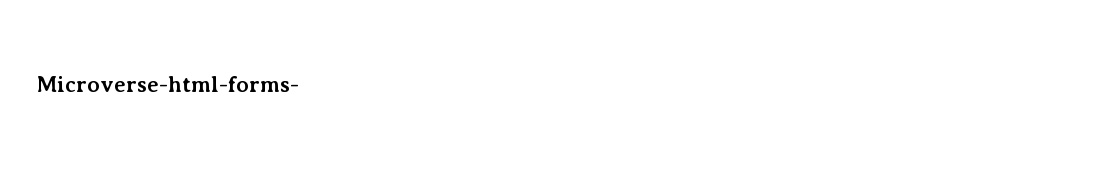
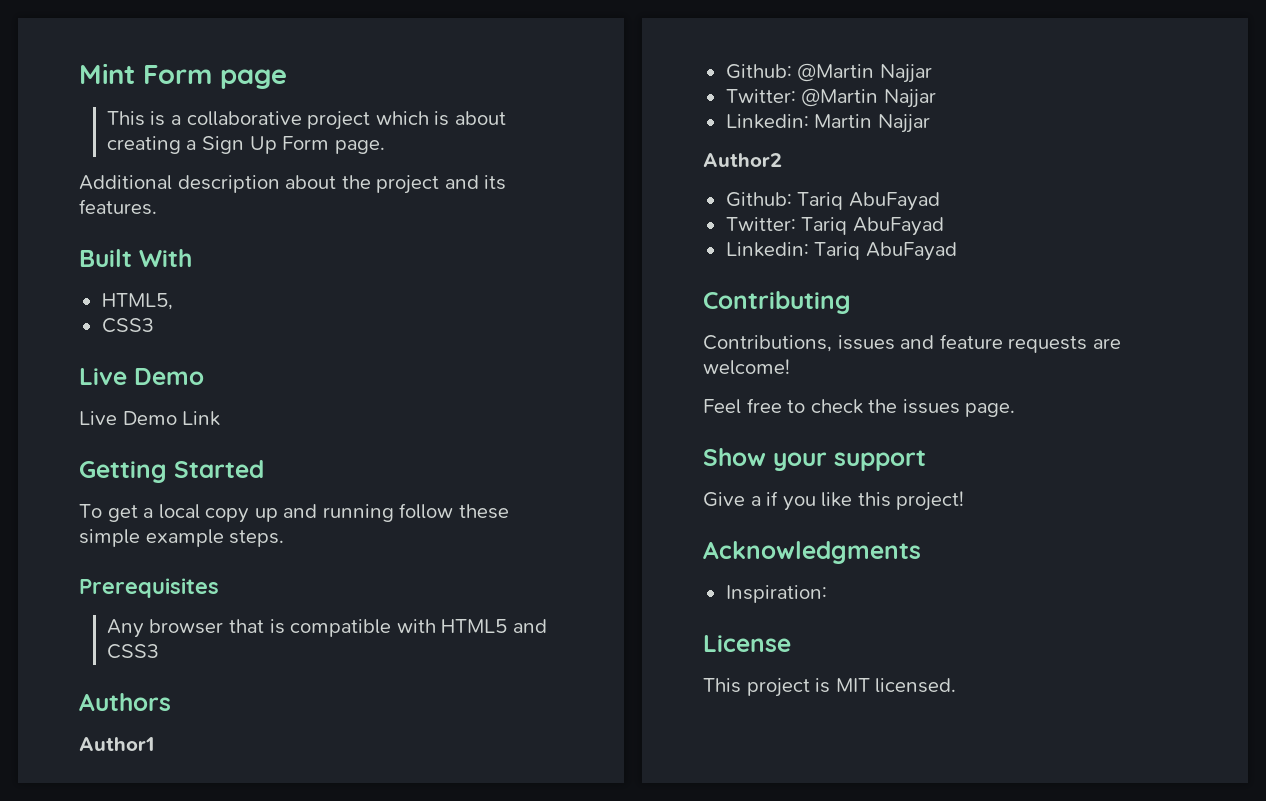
- Microverse-html-forms-
+ Mint Form page
+ This is a collaborative project which is about creating a Sign Up Form page.
+ Additional description about the project and its features.
+ Built With
+ HTML5,
+ CSS3
+ Live Demo
+ Live Demo Link
+ Getting Started
+ To get a local copy up and running follow these simple example steps.
+ Prerequisites
+ Any browser that is compatible with HTML5 and CSS3
+ Authors
+ Author1
+ Github: @Martin Najjar
+ Twitter: @Martin Najjar
+ Linkedin: Martin Najjar
+ Author2
+ Github: Tariq AbuFayad
+ Twitter: Tariq AbuFayad
+ Linkedin: Tariq AbuFayad
+ Contributing
+ Contributions, issues and feature requests are welcome!
+ Feel free to check the issues page.
+ Show your support
+ Give a if you like this project!
+ Acknowledgments
+ Inspiration:
+ License
+ This project is MIT licensed.

